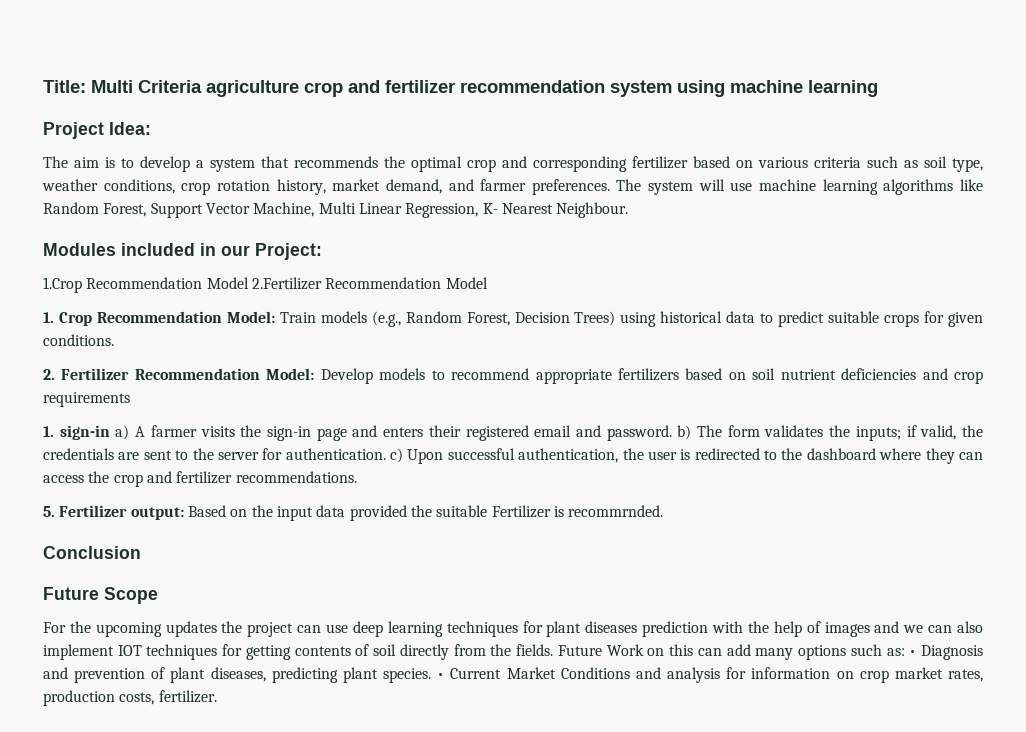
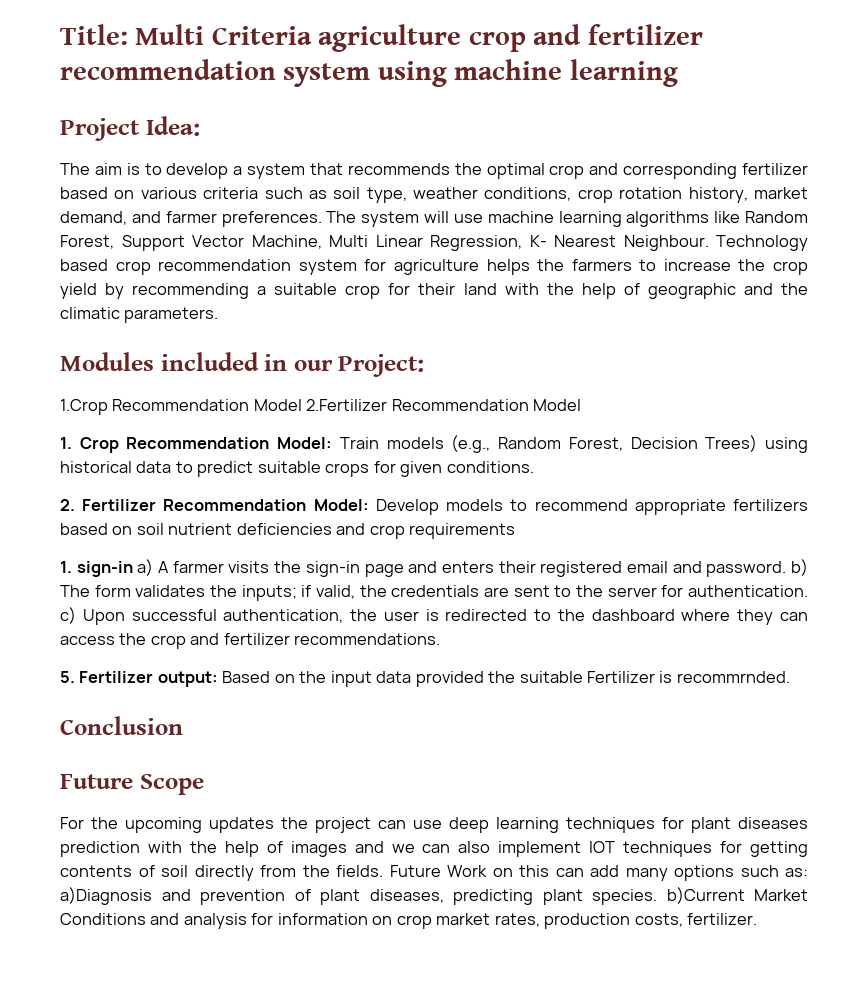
+ Technology based crop recommendation system for agriculture helps the farmers to increase the crop yield by recommending a suitable crop for their land with the help of geographic and the climatic parameters.
- Future Work on this can add many options such as: • Diagnosis and prevention of plant diseases, predicting plant species. • Current Market Conditions and analysis for information on crop market rates, production costs, fertilizer.
+ Future Work on this can add many options such as: a)Diagnosis and prevention of plant diseases, predicting plant species. b)Current Market Conditions and analysis for information on crop market rates, production costs, fertilizer.

